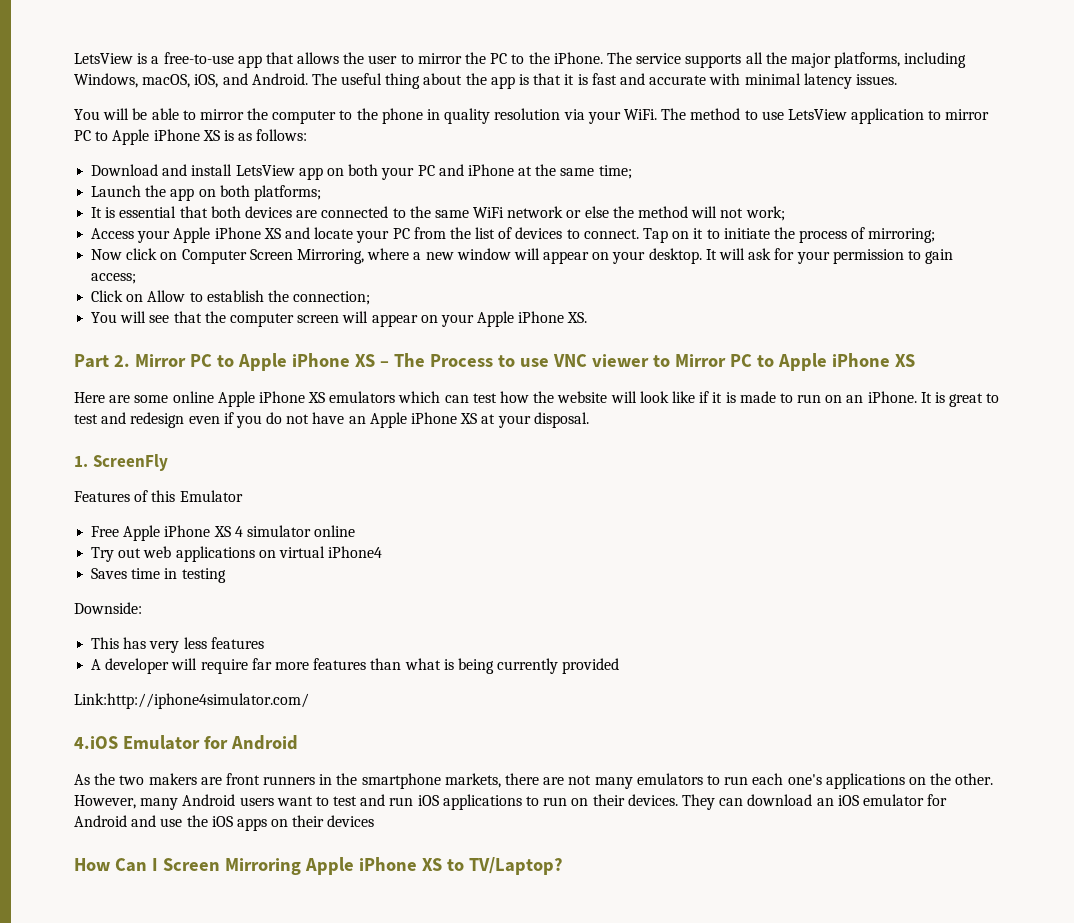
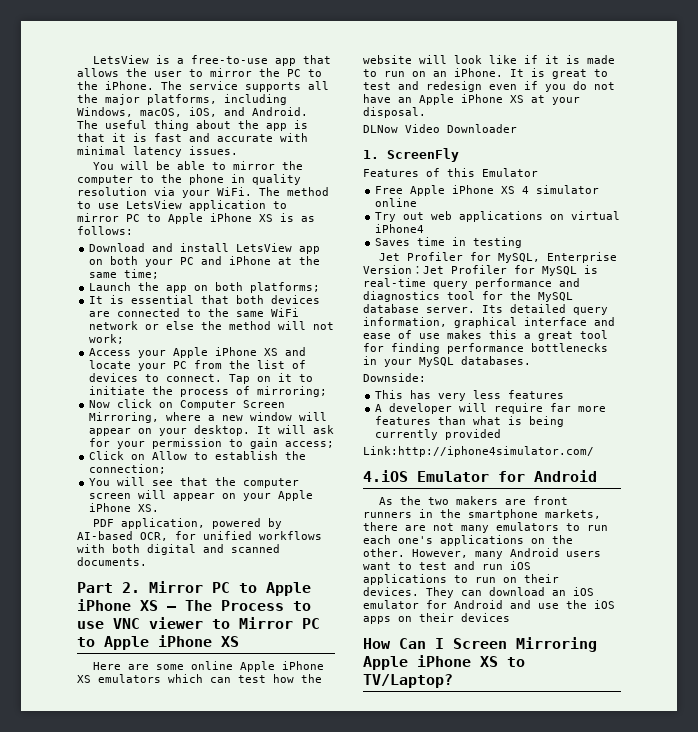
+ PDF application, powered by AI-based OCR, for unified workflows with both digital and scanned documents.
+ DLNow Video Downloader
+ Jet Profiler for MySQL, Enterprise Version：Jet Profiler for MySQL is real-time query performance and diagnostics tool for the MySQL database server. Its detailed query information, graphical interface and ease of use makes this a great tool for finding performance bottlenecks in your MySQL databases.

